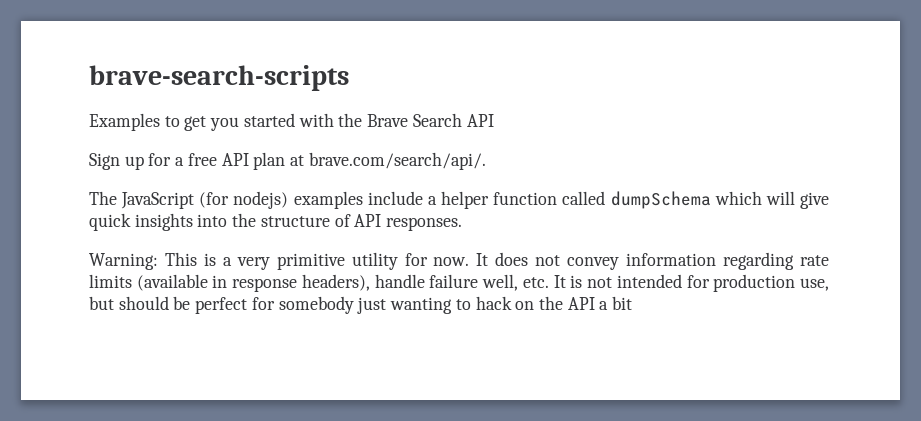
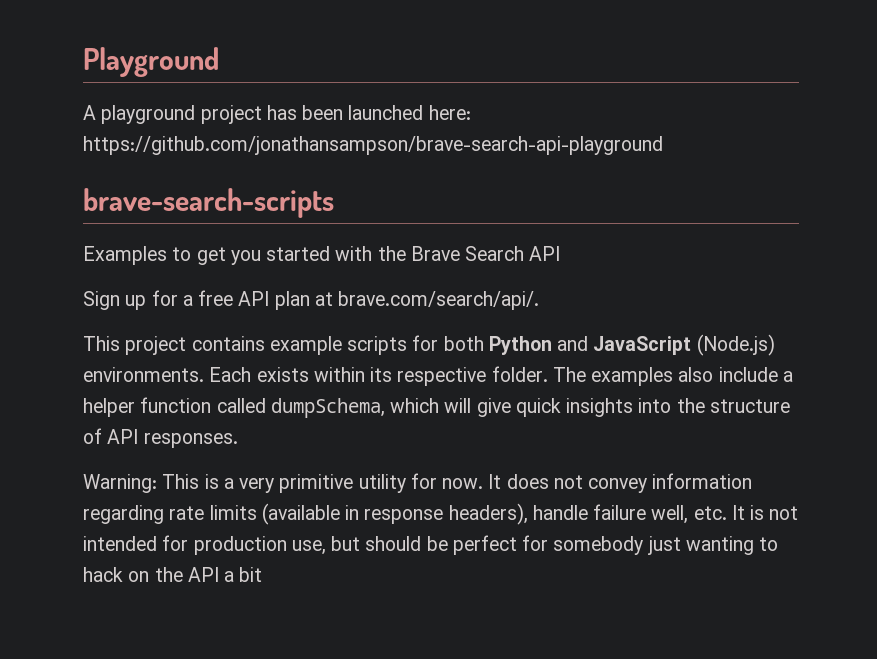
+ Playground
+ A playground project has been launched here: https://github.com/jonathansampson/brave-search-api-playground
- The JavaScript (for nodejs) examples include a helper function called dumpSchema which will give quick insights into the structure of API responses.
+ This project contains example scripts for both Python and JavaScript (Node.js) environments. Each exists within its respective folder. The examples also include a helper function called dumpSchema, which will give quick insights into the structure of API responses.

